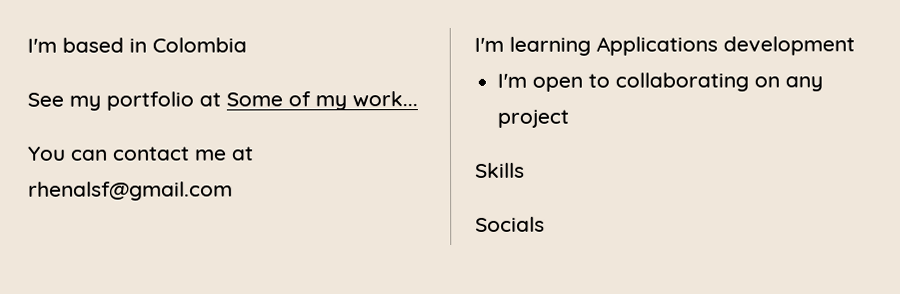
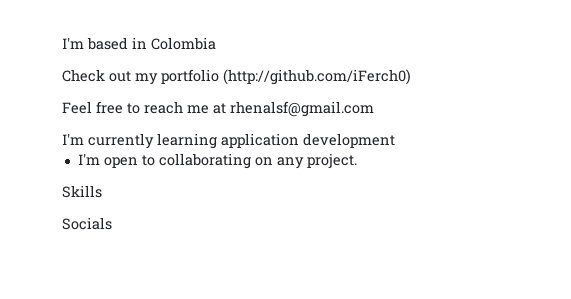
- See my portfolio at Some of my work...
- You can contact me at rhenalsf@gmail.com
+ Check out my portfolio (http://github.com/iFerch0)
+ Feel free to reach me at rhenalsf@gmail.com
- I'm learning Applications development
+ I'm currently learning application development
- I'm open to collaborating on any project
+ I'm open to collaborating on any project.

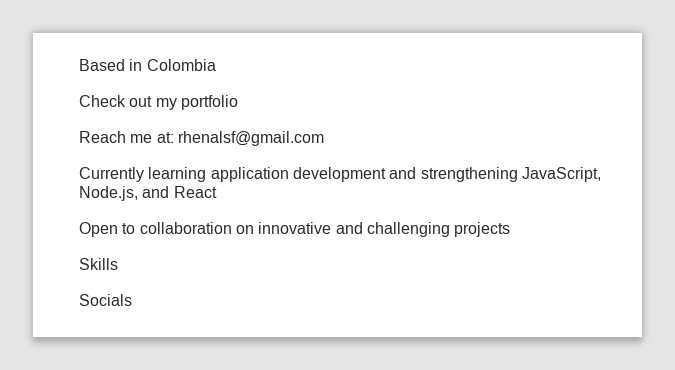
- I'm based in Colombia
+ Based in Colombia
- Check out my portfolio (http://github.com/iFerch0)
- Feel free to reach me at rhenalsf@gmail.com
+ Check out my portfolio
+ Reach me at: rhenalsf@gmail.com
- I'm currently learning application development
- I'm open to collaborating on any project.
+ Currently learning application development and strengthening JavaScript, Node.js, and React
+ Open to collaboration on innovative and challenging projects

